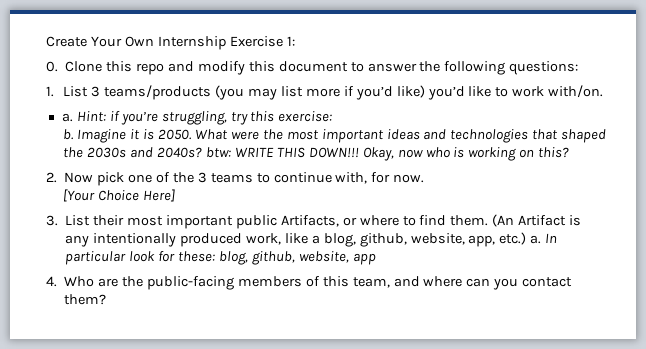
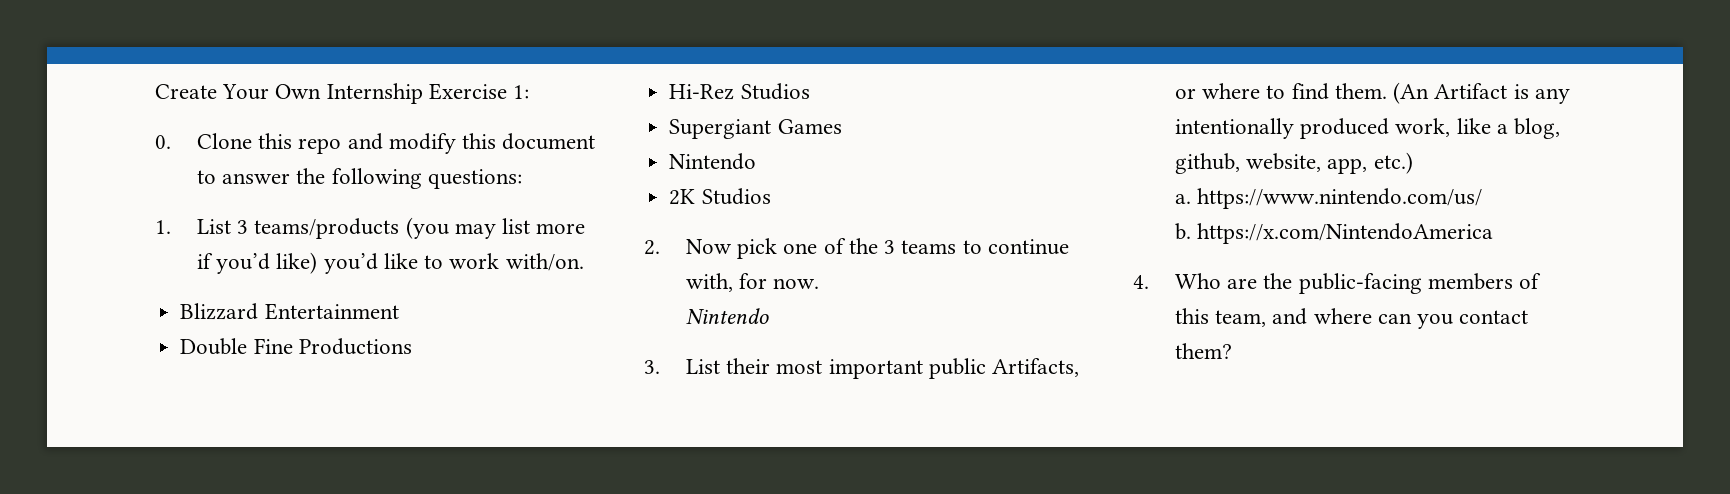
- a. Hint: if you’re struggling, try this exercise:
- b. Imagine it is 2050. What were the most important ideas and technologies that shaped the 2030s and 2040s? btw: WRITE THIS DOWN!!! Okay, now who is working on this?
+ Blizzard Entertainment
+ Double Fine Productions
+ Hi-Rez Studios
+ Supergiant Games
+ Nintendo
+ 2K Studios
  2. Now pick one of the 3 teams to continue with, for now.
- [Your Choice Here]
+ Nintendo
- (An Artifact is any intentionally produced work, like a blog, github, website, app, etc.) a. In particular look for these: blog, github, website, app
+ (An Artifact is any intentionally produced work, like a blog, github, website, app, etc.)
+ a. https://www.nintendo.com/us/
+ b. https://x.com/NintendoAmerica

